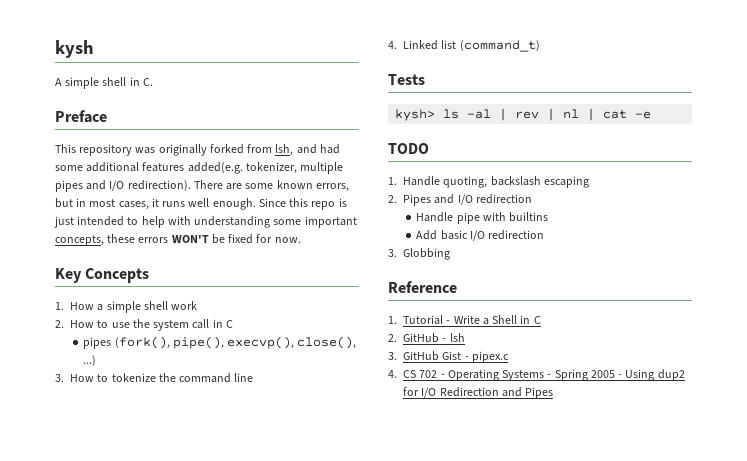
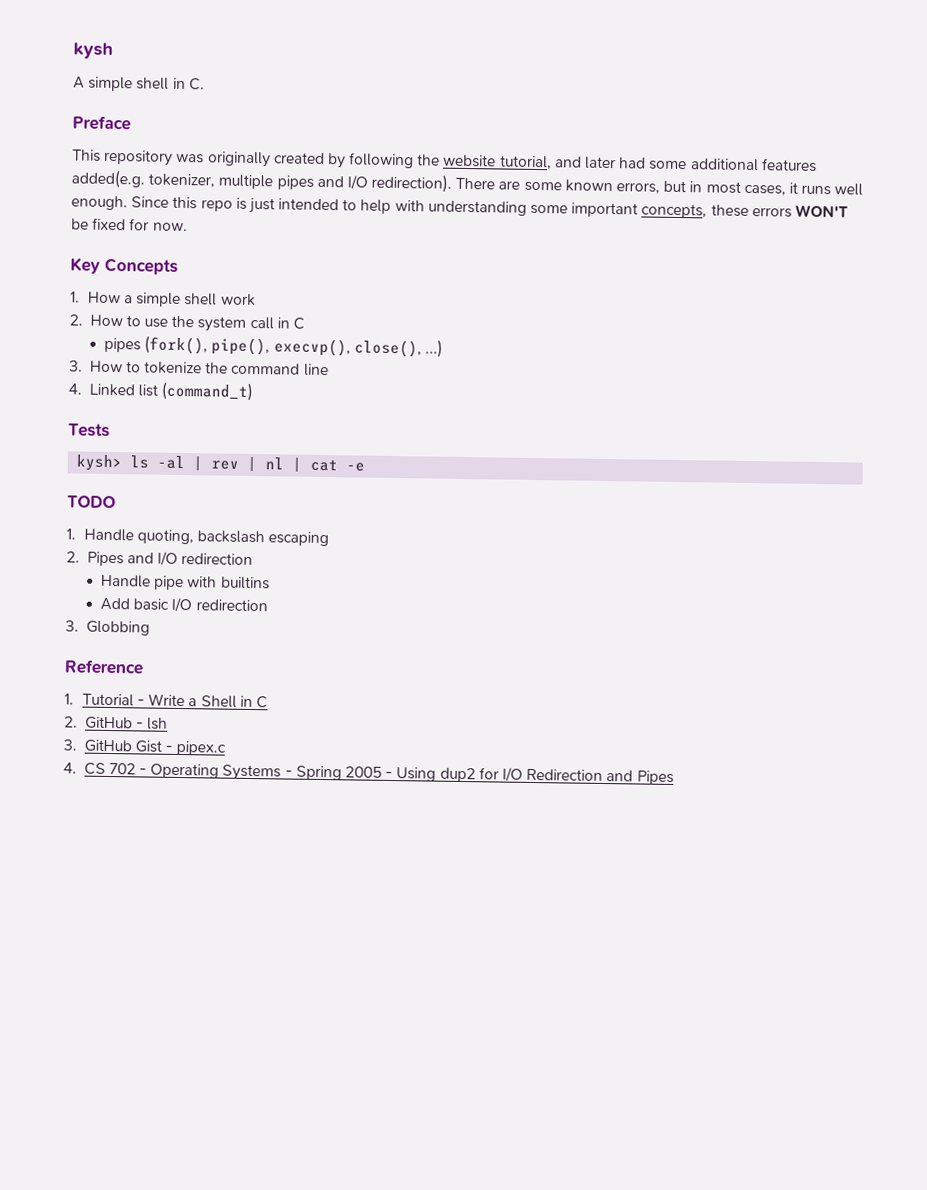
- This repository was originally forked from lsh, and had some additional features added(e.g. tokenizer, multiple pipes and I/O redirection).
+ This repository was originally created by following the website tutorial, and later had some additional features added(e.g. tokenizer, multiple pipes and I/O redirection).

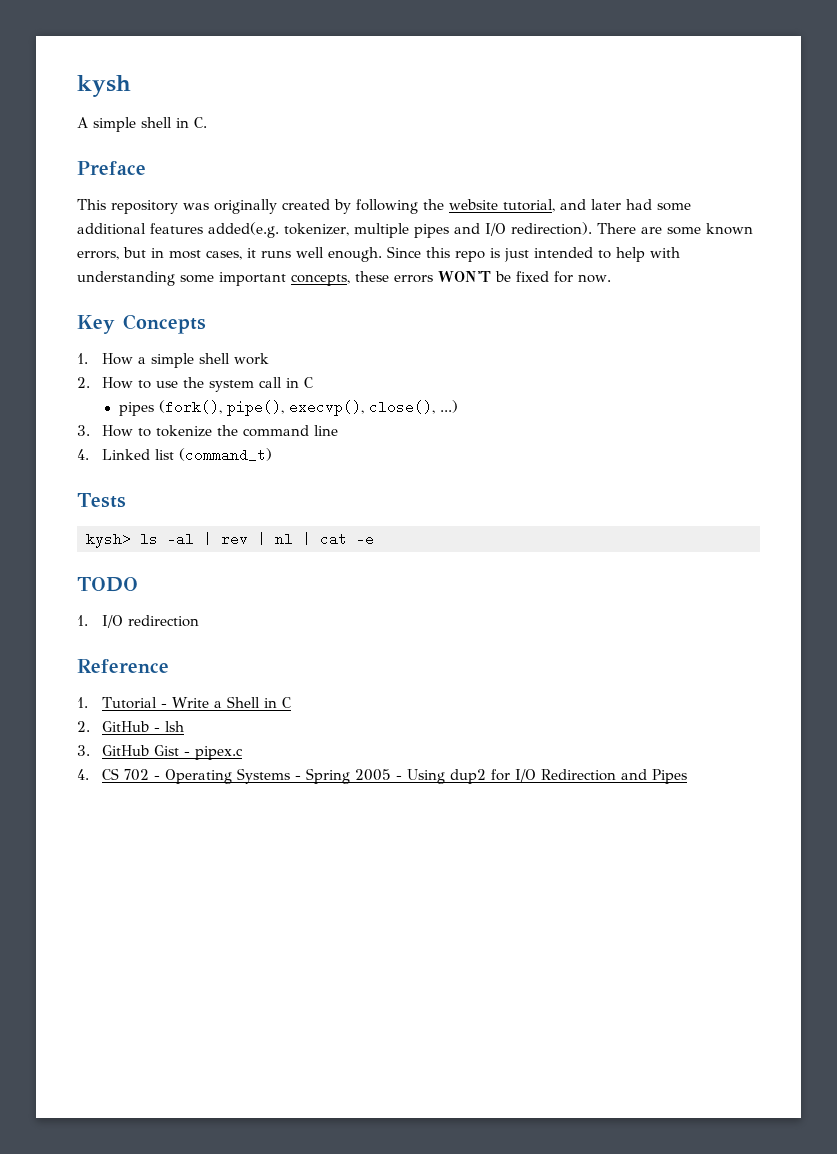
- 1. Handle quoting, backslash escaping
- 2. Pipes and I/O redirection
- Handle pipe with builtins
- Add basic I/O redirection
- 3. Globbing
+ 1. I/O redirection

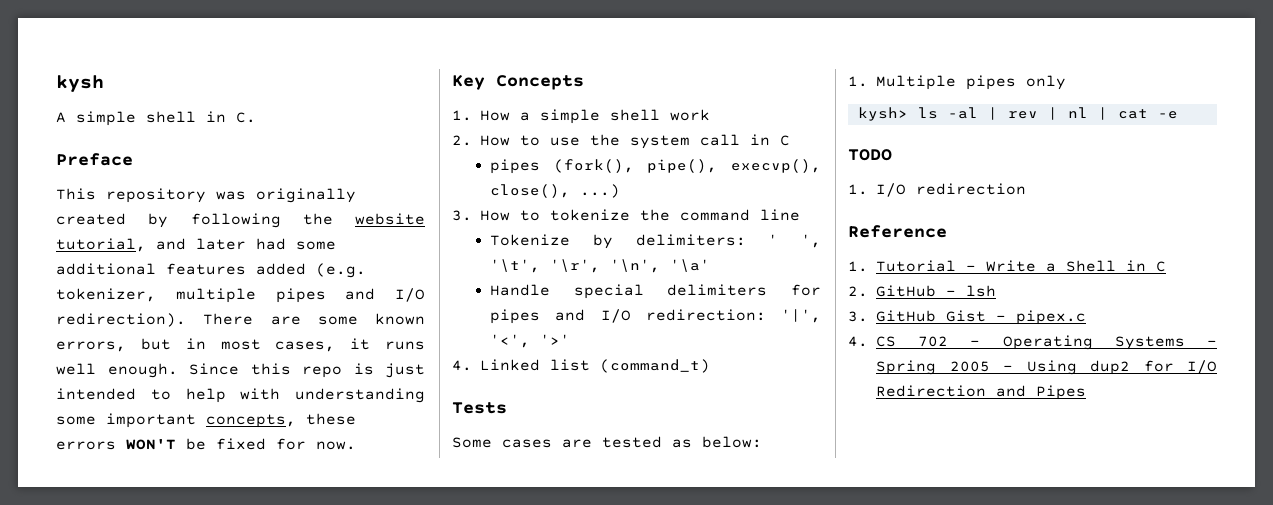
- This repository was originally created by following the website tutorial, and later had some additional features added(e.g. tokenizer, multiple pipes and I/O redirection).
+ This repository was originally created by following the website tutorial, and later had some additional features added (e.g. tokenizer, multiple pipes and I/O redirection).
+ Tokenize by delimiters: ' ', '\t', '\r', '\n', '\a'
+ Handle special delimiters for pipes and I/O redirection: '|', '<', '>'
+ Some cases are tested as below:
+ 1. Multiple pipes only

